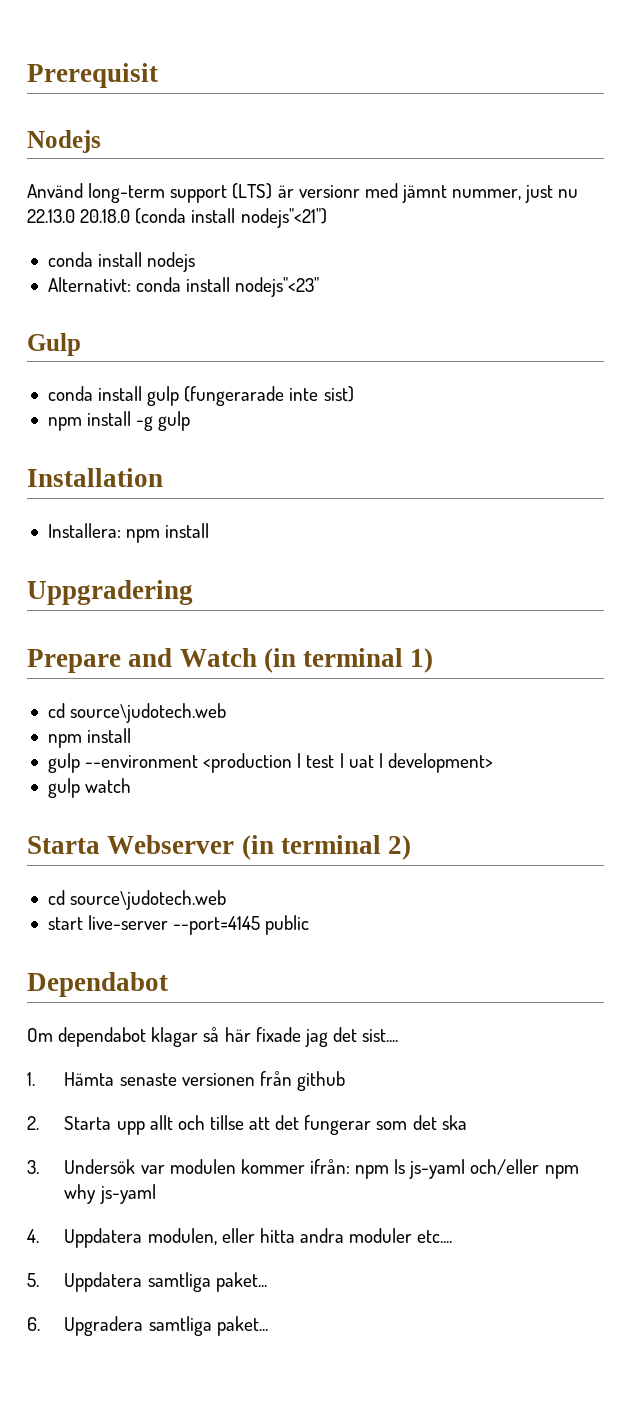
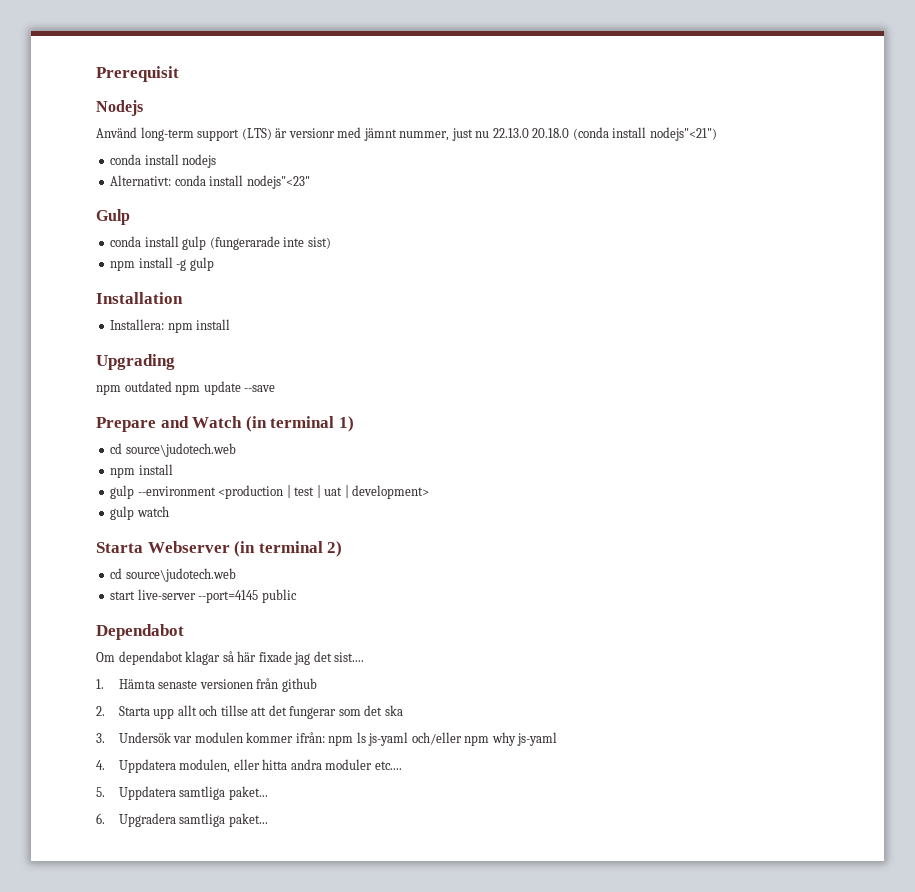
- Uppgradering
+ Upgrading
+ npm outdated npm update --save

